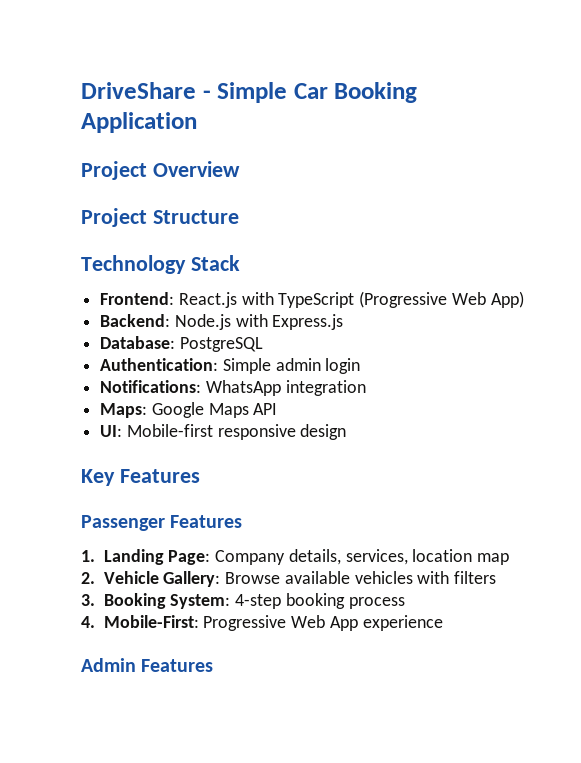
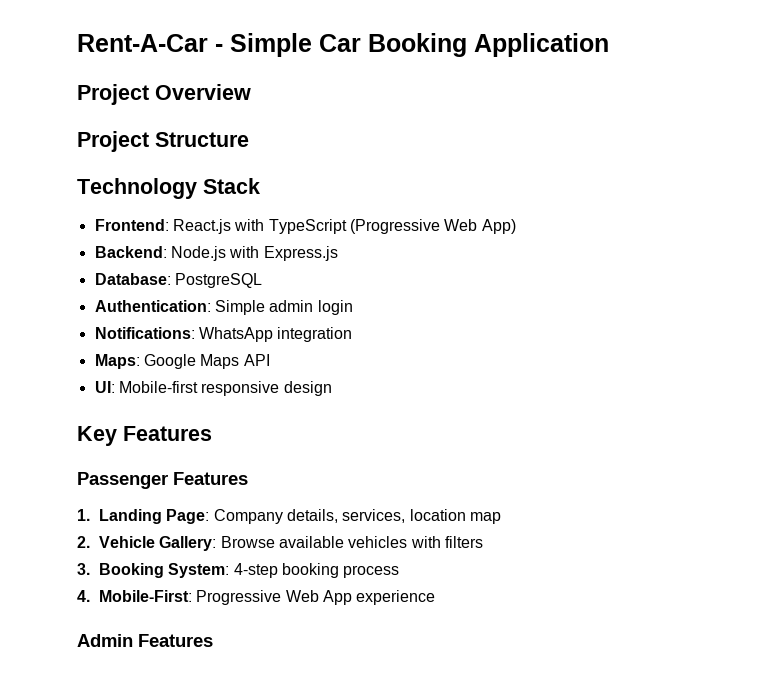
- DriveShare - Simple Car Booking Application
+ Rent-A-Car - Simple Car Booking Application

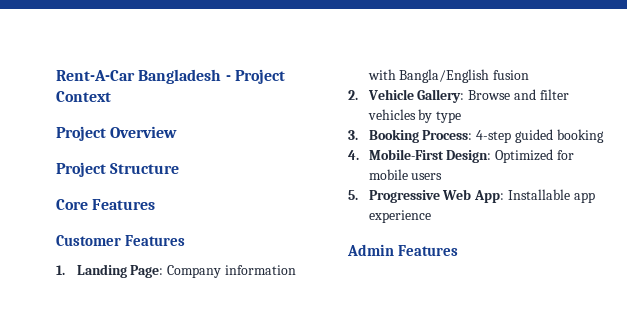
- Rent-A-Car - Simple Car Booking Application
+ Rent-A-Car Bangladesh - Project Context
- Technology Stack
- Frontend: React.js with TypeScript (Progressive Web App)
- Backend: Node.js with Express.js
- Database: PostgreSQL
- Authentication: Simple admin login
- Notifications: WhatsApp integration
- Maps: Google Maps API
- UI: Mobile-first responsive design
- Key Features
- Passenger Features
+ Core Features
+ Customer Features
- 1. Landing Page: Company details, services, location map
+ 1. Landing Page: Company information with Bangla/English fusion
- 2. Vehicle Gallery: Browse available vehicles with filters
+ 2. Vehicle Gallery: Browse and filter vehicles by type
- 3. Booking System: 4-step booking process
+ 3. Booking Process: 4-step guided booking
- 4. Mobile-First: Progressive Web App experience
+ 4. Mobile-First Design: Optimized for mobile users
+ 5. Progressive Web App: Installable app experience

